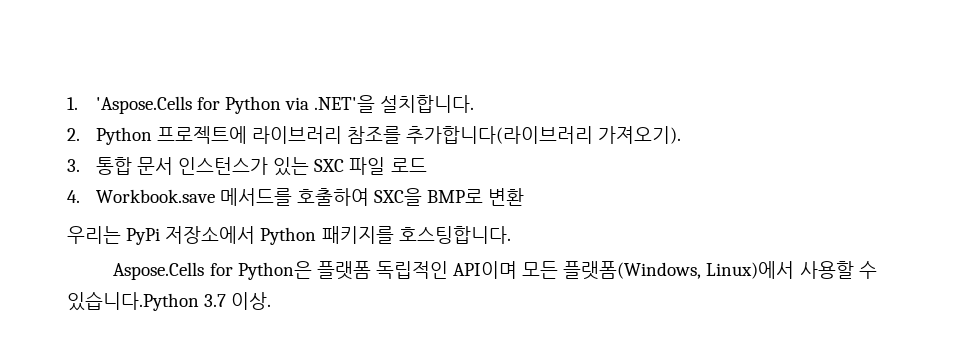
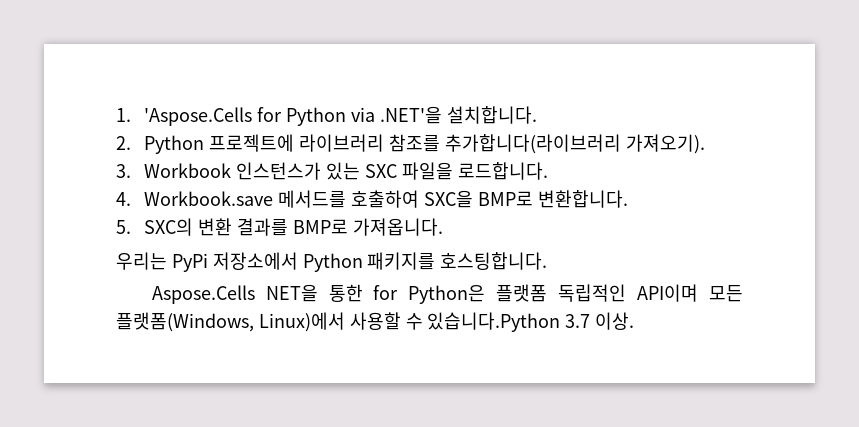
- 3. 통합 문서 인스턴스가 있는 SXC 파일 로드
+ 3. Workbook 인스턴스가 있는 SXC 파일을 로드합니다.
- 4. Workbook.save 메서드를 호출하여 SXC을 BMP로 변환
+ 4. Workbook.save 메서드를 호출하여 SXC을 BMP로 변환합니다.
+ 5. SXC의 변환 결과를 BMP로 가져옵니다.
- Aspose.Cells for Python은 플랫폼 독립적인 API이며 모든 플랫폼(Windows, Linux)에서 사용할 수 있습니다.Python 3.7 이상.
+ Aspose.Cells NET을 통한 for Python은 플랫폼 독립적인 API이며 모든 플랫폼(Windows, Linux)에서 사용할 수 있습니다.Python 3.7 이상.

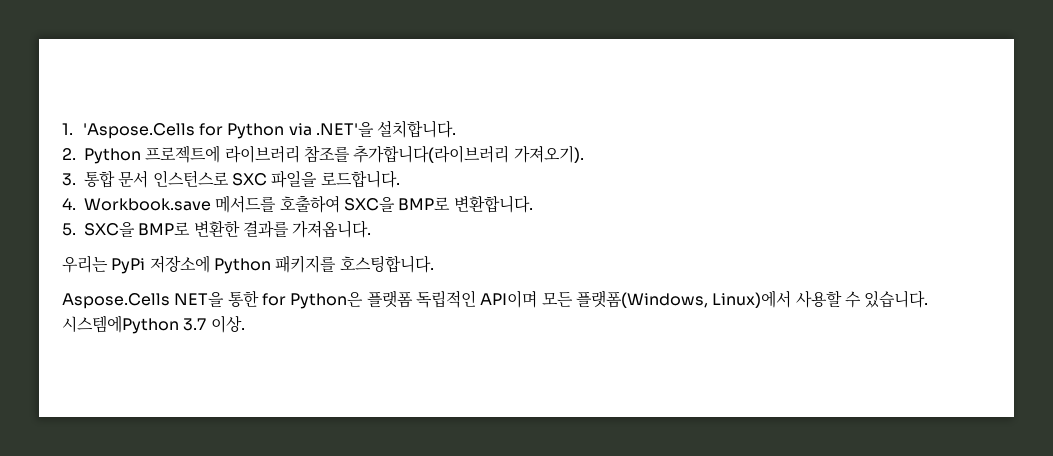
- 3. Workbook 인스턴스가 있는 SXC 파일을 로드합니다.
+ 3. 통합 문서 인스턴스로 SXC 파일을 로드합니다.
- 5. SXC의 변환 결과를 BMP로 가져옵니다.
+ 5. SXC을 BMP로 변환한 결과를 가져옵니다.
- 우리는 PyPi 저장소에서 Python 패키지를 호스팅합니다.
+ 우리는 PyPi 저장소에 Python 패키지를 호스팅합니다.
- Aspose.Cells NET을 통한 for Python은 플랫폼 독립적인 API이며 모든 플랫폼(Windows, Linux)에서 사용할 수 있습니다.Python 3.7 이상.
+ Aspose.Cells NET을 통한 for Python은 플랫폼 독립적인 API이며 모든 플랫폼(Windows, Linux)에서 사용할 수 있습니다. 시스템에Python 3.7 이상.

